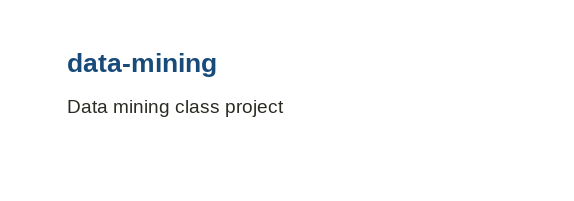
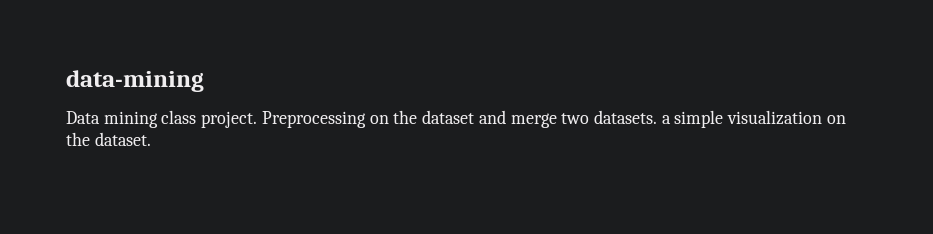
- Data mining class project
+ Data mining class project. Preprocessing on the dataset and merge two datasets. a simple visualization on the dataset.

